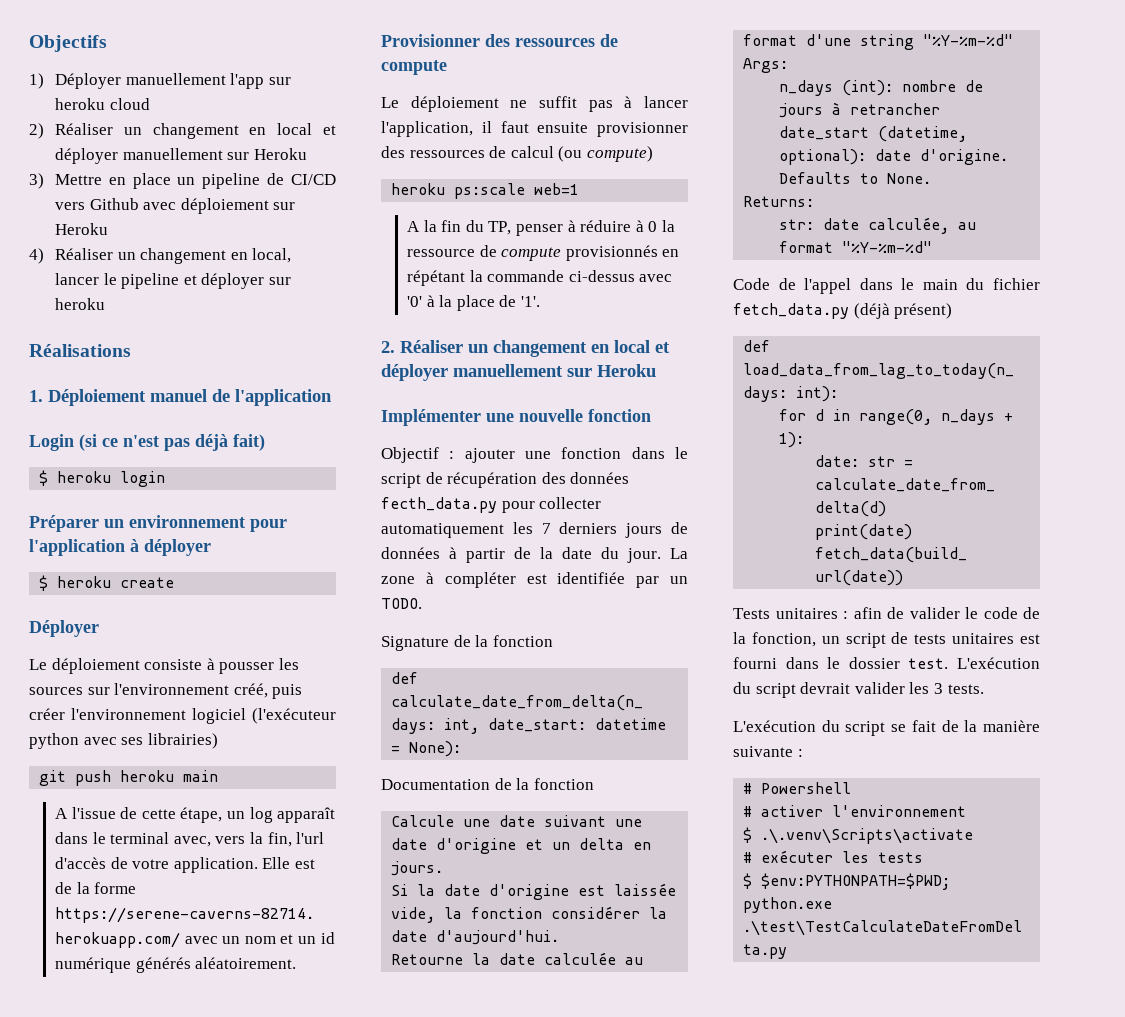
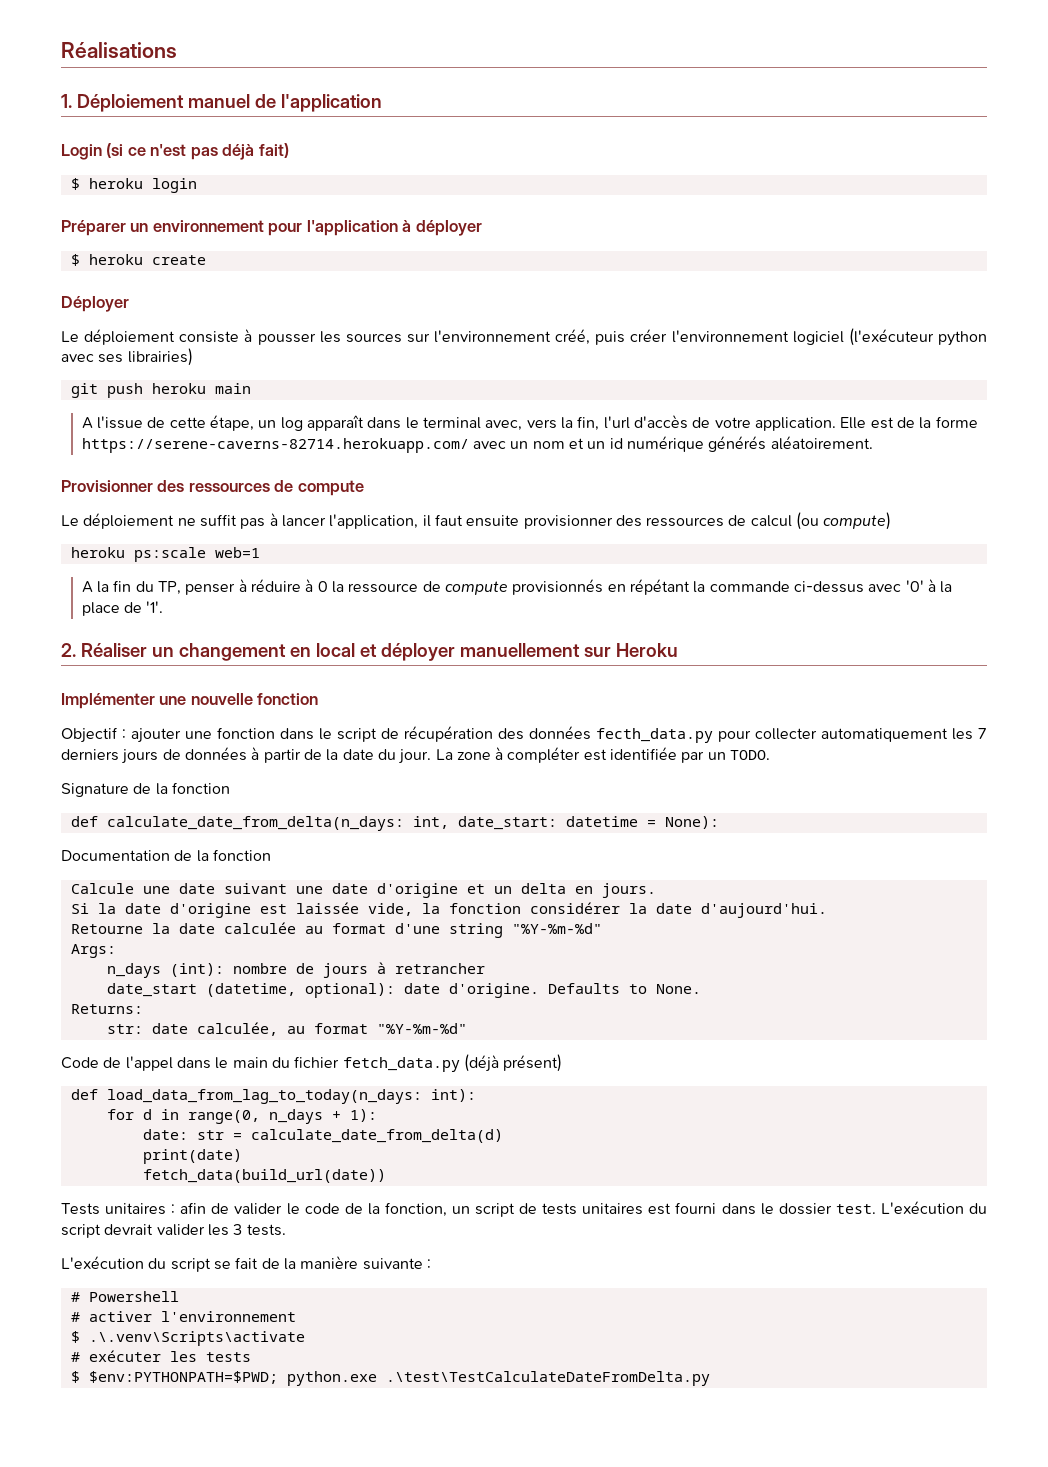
- Objectifs
- 1) Déployer manuellement l'app sur heroku cloud
- 2) Réaliser un changement en local et déployer manuellement sur Heroku
- 3) Mettre en place un pipeline de CI/CD vers Github avec déploiement sur Heroku
- 4) Réaliser un changement en local, lancer le pipeline et déployer sur heroku

